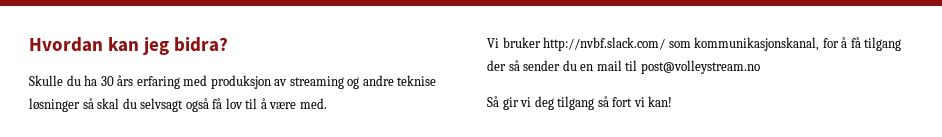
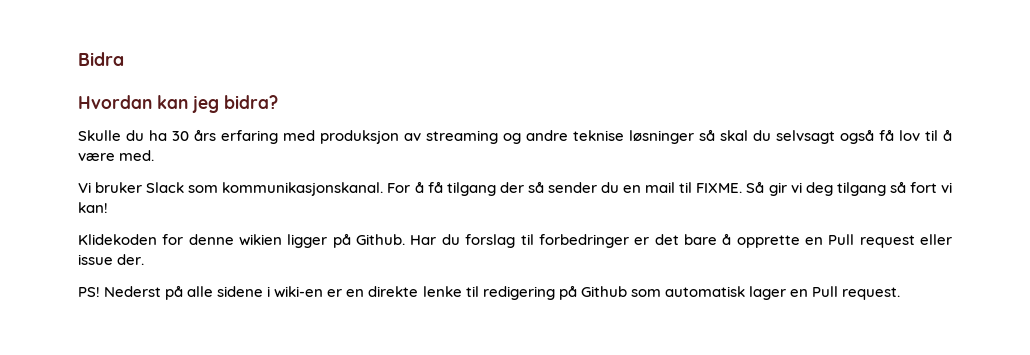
+ Bidra
- Vi bruker http://nvbf.slack.com/ som kommunikasjonskanal, for å få tilgang der så sender du en mail til post@volleystream.no
- Så gir vi deg tilgang så fort vi kan!
+ Vi bruker Slack som kommunikasjonskanal. For å få tilgang der så sender du en mail til FIXME. Så gir vi deg tilgang så fort vi kan!
+ Klidekoden for denne wikien ligger på Github. Har du forslag til forbedringer er det bare å opprette en Pull request eller issue der.
+ PS! Nederst på alle sidene i wiki-en er en direkte lenke til redigering på Github som automatisk lager en Pull request.

